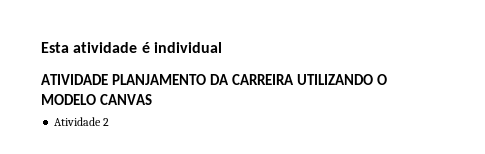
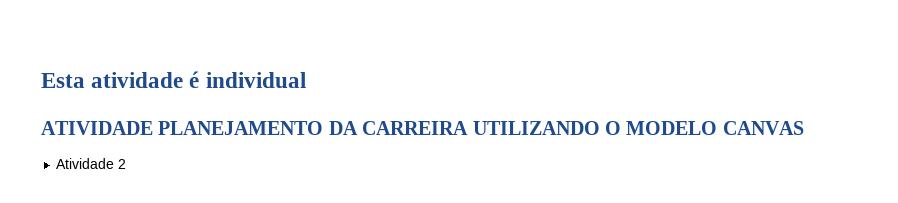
- ATIVIDADE PLANJAMENTO DA CARREIRA UTILIZANDO O MODELO CANVAS
+ ATIVIDADE PLANEJAMENTO DA CARREIRA UTILIZANDO O MODELO CANVAS

